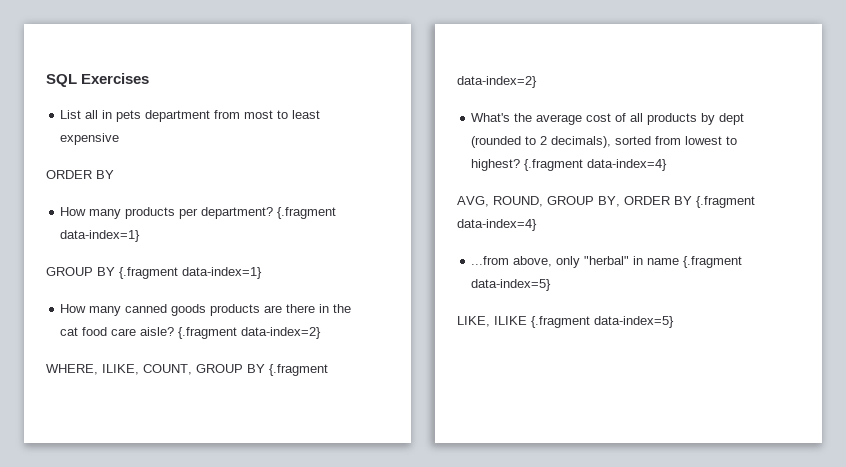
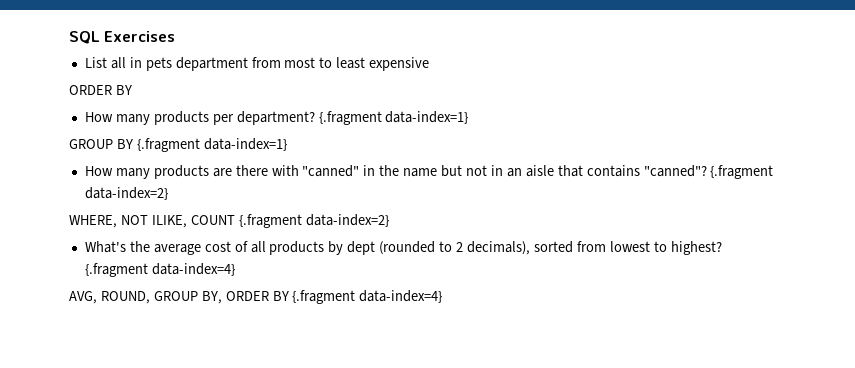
- How many canned goods products are there in the cat food care aisle?
+ How many products are there with "canned" in the name but not in an aisle that contains "canned"?
- WHERE, ILIKE, COUNT, GROUP BY {.fragment data-index=2}
+ WHERE, NOT ILIKE, COUNT {.fragment data-index=2}
- ...from above, only "herbal" in name {.fragment data-index=5}
- LIKE, ILIKE {.fragment data-index=5}

